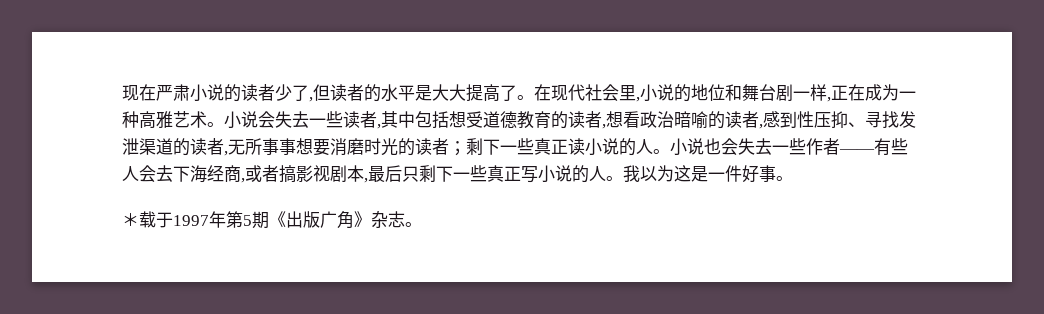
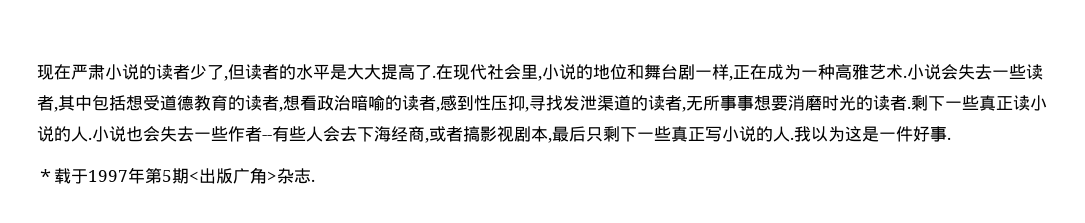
- 现在严肃小说的读者少了,但读者的水平是大大提高了。
+ 现在严肃小说的读者少了,但读者的水平是大大提高了.
- 在现代社会里,小说的地位和舞台剧一样,正在成为一种高雅艺术。
+ 在现代社会里,小说的地位和舞台剧一样,正在成为一种高雅艺术.
- 小说会失去一些读者,其中包括想受道德教育的读者,想看政治暗喻的读者,感到性压抑、寻找发泄渠道的读者,无所事事想要消磨时光的读者；剩下一些真正读小说的人。
+ 小说会失去一些读者,其中包括想受道德教育的读者,想看政治暗喻的读者,感到性压抑,寻找发泄渠道的读者,无所事事想要消磨时光的读者.剩下一些真正读小说的人.
- 小说也会失去一些作者——有些人会去下海经商,或者搞影视剧本,最后只剩下一些真正写小说的人。
+ 小说也会失去一些作者--有些人会去下海经商,或者搞影视剧本,最后只剩下一些真正写小说的人.
- 我以为这是一件好事。
+ 我以为这是一件好事.
- ＊载于1997年第5期《出版广角》杂志。
+ ＊载于1997年第5期<出版广角>杂志.

